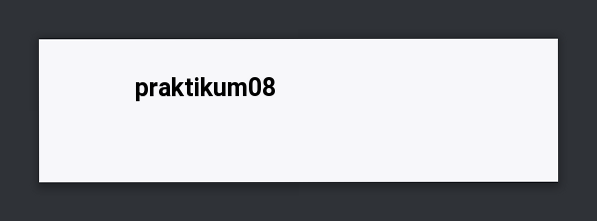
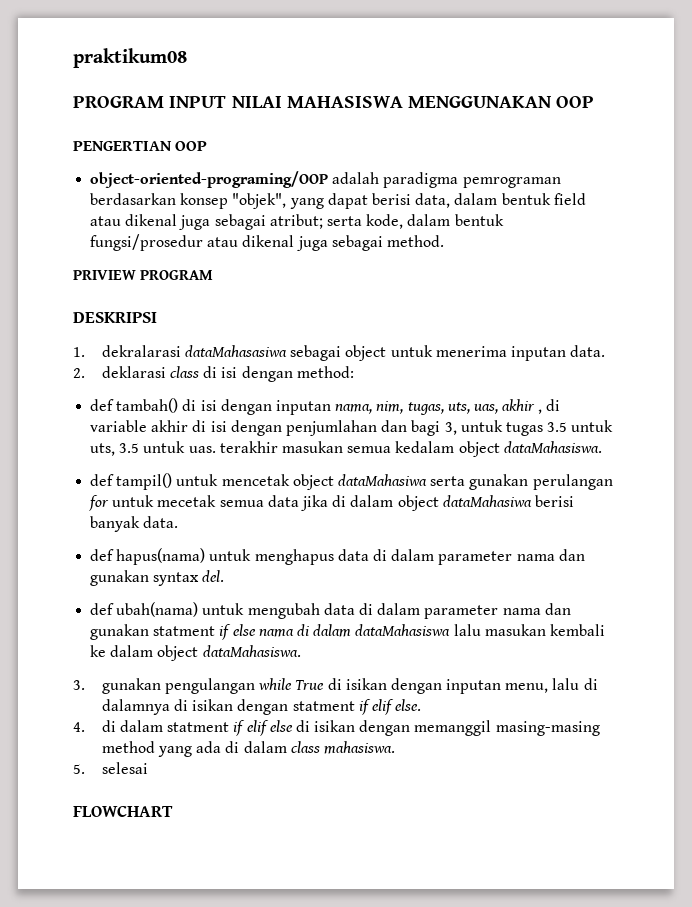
+ PROGRAM INPUT NILAI MAHASISWA MENGGUNAKAN OOP
+ PENGERTIAN OOP
+ object-oriented-programing/OOP adalah paradigma pemrograman berdasarkan konsep "objek", yang dapat berisi data, dalam bentuk field atau dikenal juga sebagai atribut; serta kode, dalam bentuk fungsi/prosedur atau dikenal juga sebagai method.
+ PRIVIEW PROGRAM
+ DESKRIPSI
+ 1. dekralarasi dataMahasasiwa sebagai object untuk menerima inputan data.
+ 2. deklarasi class di isi dengan method:
+ def tambah() di isi dengan inputan nama, nim, tugas, uts, uas, akhir , di variable akhir di isi dengan penjumlahan dan bagi 3, untuk tugas 3.5 untuk uts, 3.5 untuk uas. terakhir masukan semua kedalam object dataMahasiswa.
+ def tampil() untuk mencetak object dataMahasiwa serta gunakan perulangan for untuk mecetak semua data jika di dalam object dataMahasiwa berisi banyak data.
+ def hapus(nama) untuk menghapus data di dalam parameter nama dan gunakan syntax del.
+ def ubah(nama) untuk mengubah data di dalam parameter nama dan gunakan statment if else nama di dalam dataMahasiswa lalu masukan kembali ke dalam object dataMahasiswa.
+ 3. gunakan pengulangan while True di isikan dengan inputan menu, lalu di dalamnya di isikan dengan statment if elif else.
+ 4. di dalam statment if elif else di isikan dengan memanggil masing-masing method yang ada di dalam class mahasiswa.
+ 5. selesai
+ FLOWCHART

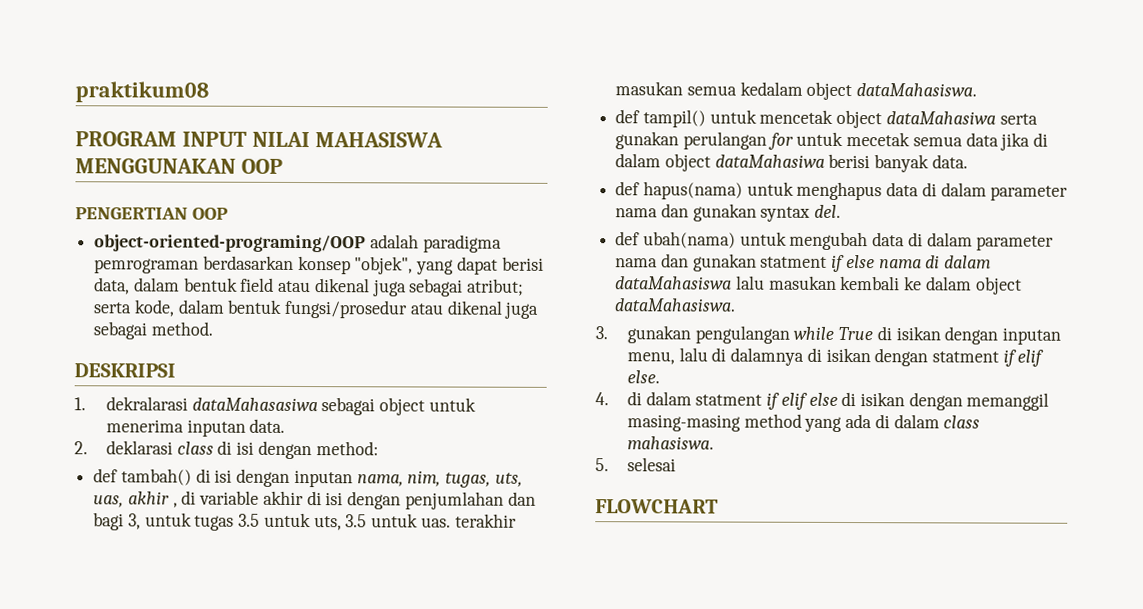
- PRIVIEW PROGRAM

